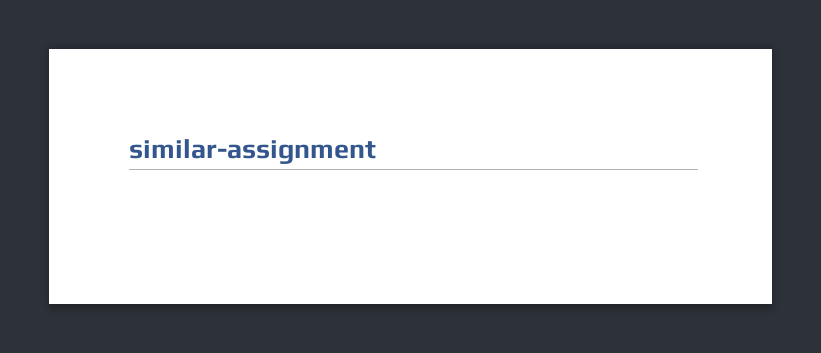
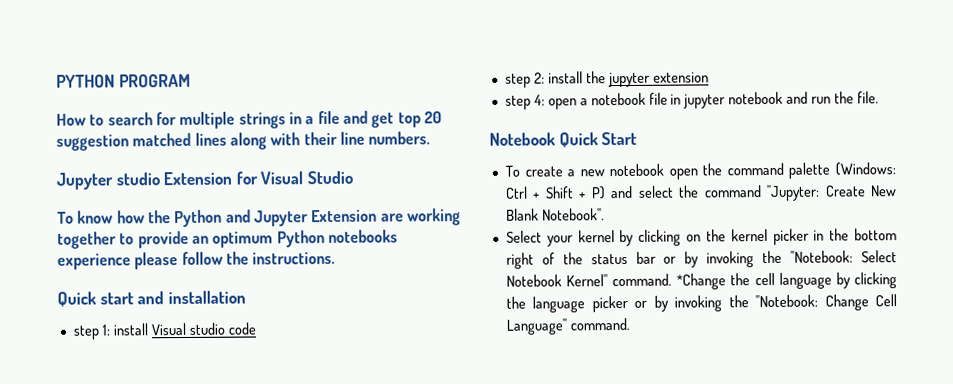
- similar-assignment
+ PYTHON PROGRAM
+ How to search for multiple strings in a file and get top 20 suggestion matched lines along with their line numbers.
+ Jupyter studio Extension for Visual Studio
+ To know how the Python and Jupyter Extension are working together to provide an optimum Python notebooks experience please follow the instructions.
+ Quick start and installation
+ step 1: install Visual studio code
+ step 2: install the jupyter extension
+ step 4: open a notebook file in jupyter notebook and run the file.
+ Notebook Quick Start
+ To create a new notebook open the command palette (Windows: Ctrl + Shift + P) and select the command "Jupyter: Create New Blank Notebook".
+ Select your kernel by clicking on the kernel picker in the bottom right of the status bar or by invoking the "Notebook: Select Notebook Kernel" command. *Change the cell language by clicking the language picker or by invoking the "Notebook: Change Cell Language" command.

